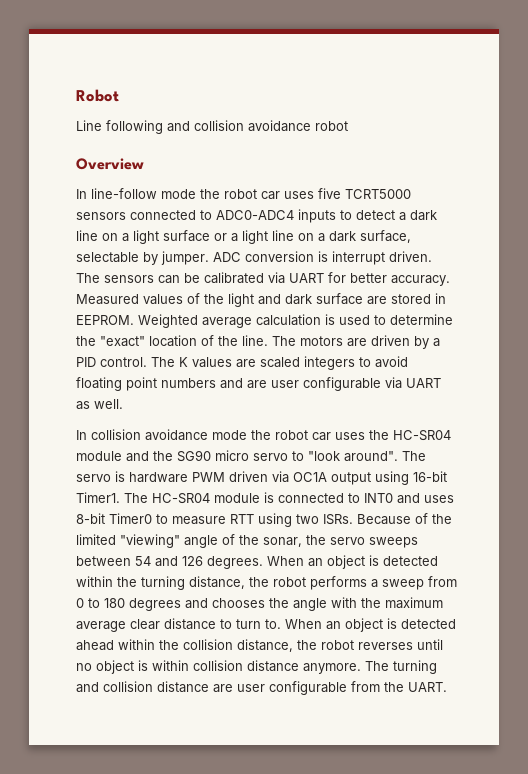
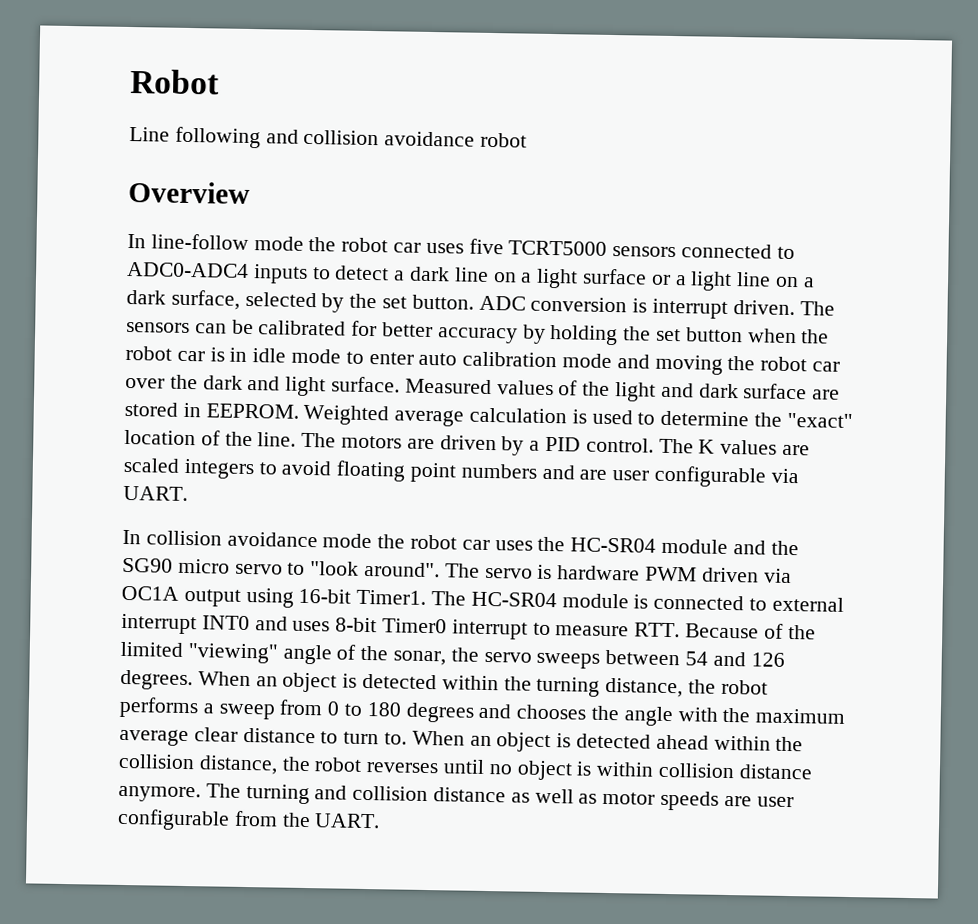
- In line-follow mode the robot car uses five TCRT5000 sensors connected to ADC0-ADC4 inputs to detect a dark line on a light surface or a light line on a dark surface, selectable by jumper.
+ In line-follow mode the robot car uses five TCRT5000 sensors connected to ADC0-ADC4 inputs to detect a dark line on a light surface or a light line on a dark surface, selected by the set button.
- The sensors can be calibrated via UART for better accuracy.
+ The sensors can be calibrated for better accuracy by holding the set button when the robot car is in idle mode to enter auto calibration mode and moving the robot car over the dark and light surface.
- The K values are scaled integers to avoid floating point numbers and are user configurable via UART as well.
+ The K values are scaled integers to avoid floating point numbers and are user configurable via UART.
- The HC-SR04 module is connected to INT0 and uses 8-bit Timer0 to measure RTT using two ISRs. Because of the limited "viewing" angle of the sonar, the servo sweeps between 54 and 126 degrees.
+ The HC-SR04 module is connected to external interrupt INT0 and uses 8-bit Timer0 interrupt to measure RTT. Because of the limited "viewing" angle of the sonar, the servo sweeps between 54 and 126 degrees.
- The turning and collision distance are user configurable from the UART.
+ The turning and collision distance as well as motor speeds are user configurable from the UART.

